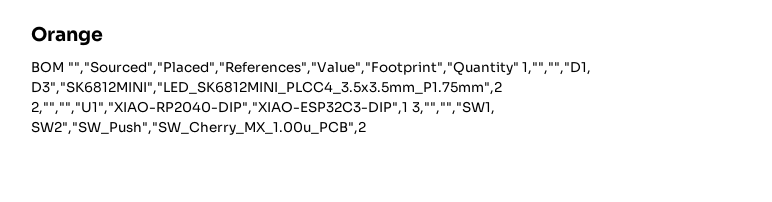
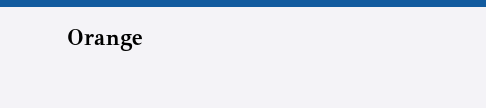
- BOM "","Sourced","Placed","References","Value","Footprint","Quantity" 1,"","","D1, D3","SK6812MINI","LED_SK6812MINI_PLCC4_3.5x3.5mm_P1.75mm",2 2,"","","U1","XIAO-RP2040-DIP","XIAO-ESP32C3-DIP",1 3,"","","SW1, SW2","SW_Push","SW_Cherry_MX_1.00u_PCB",2

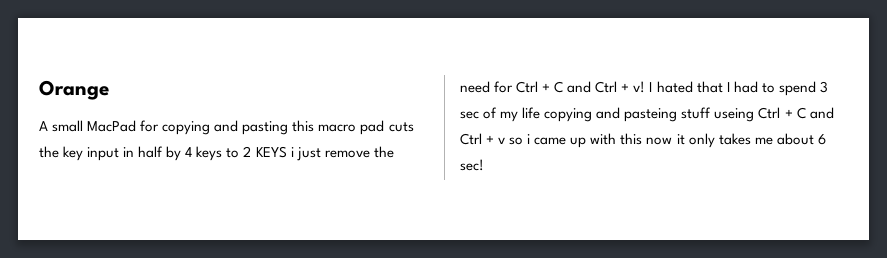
+ A small MacPad for copying and pasting this macro pad cuts the key input in half by 4 keys to 2 KEYS i just remove the need for Ctrl + C and Ctrl + v! I hated that I had to spend 3 sec of my life copying and pasteing stuff useing Ctrl + C and Ctrl + v so i came up with this now it only takes me about 6 sec!

